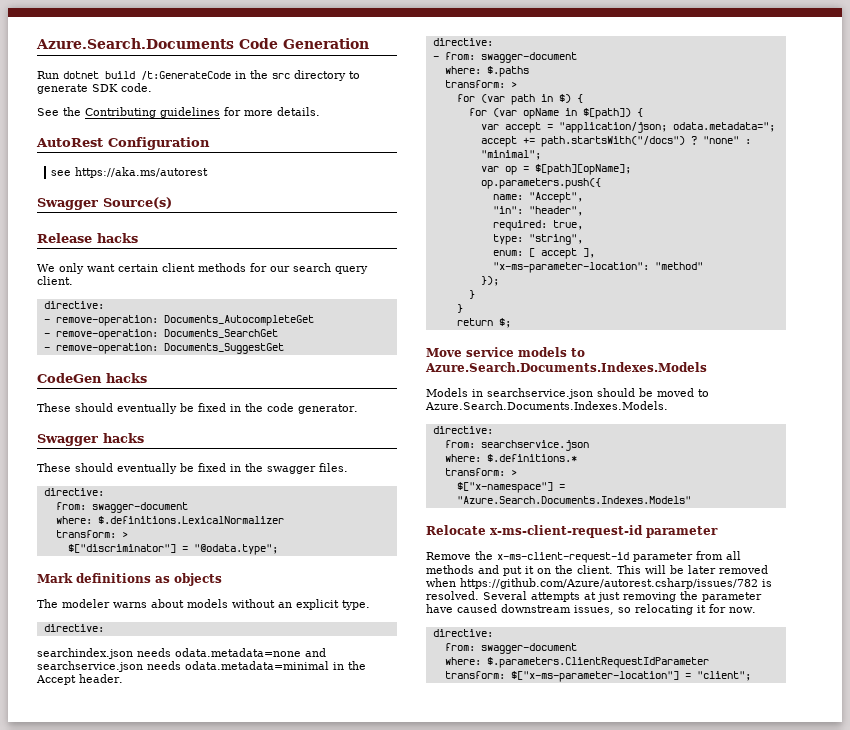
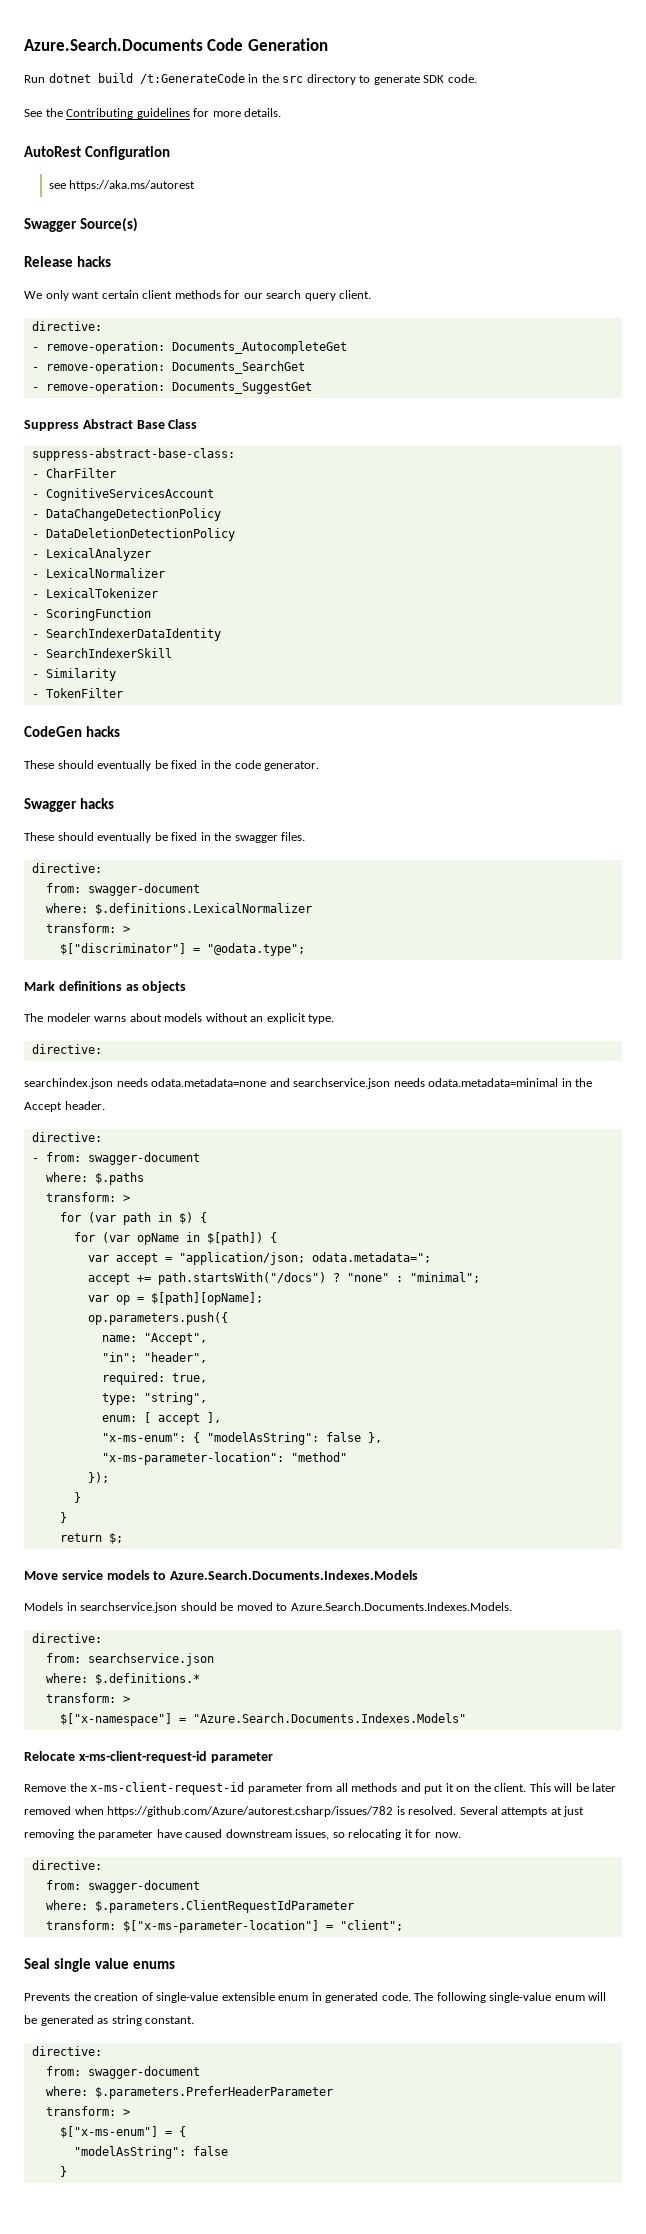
+ Suppress Abstract Base Class
+ suppress-abstract-base-class:
+ - CharFilter
+ - CognitiveServicesAccount
+ - DataChangeDetectionPolicy
+ - DataDeletionDetectionPolicy
+ - LexicalAnalyzer
+ - LexicalNormalizer
+ - LexicalTokenizer
+ - ScoringFunction
+ - SearchIndexerDataIdentity
+ - SearchIndexerSkill
+ - Similarity
+ - TokenFilter
+ "x-ms-enum": { "modelAsString": false },
+ Seal single value enums
+ Prevents the creation of single-value extensible enum in generated code. The following single-value enum will be generated as string constant.
+ directive:
+ from: swagger-document
+ where: $.parameters.PreferHeaderParameter
+ transform: >
+ $["x-ms-enum"] = {
+ "modelAsString": false
+ }

